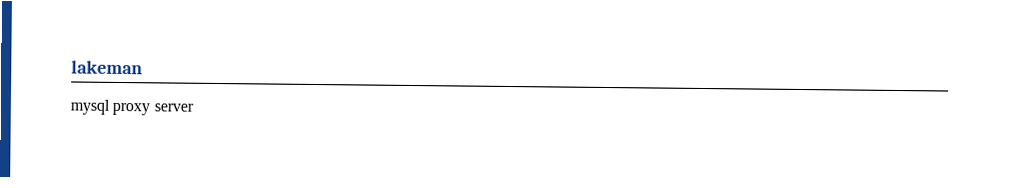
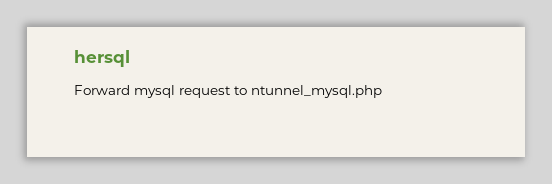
- lakeman
- mysql proxy server
+ hersql
+ Forward mysql request to ntunnel_mysql.php

